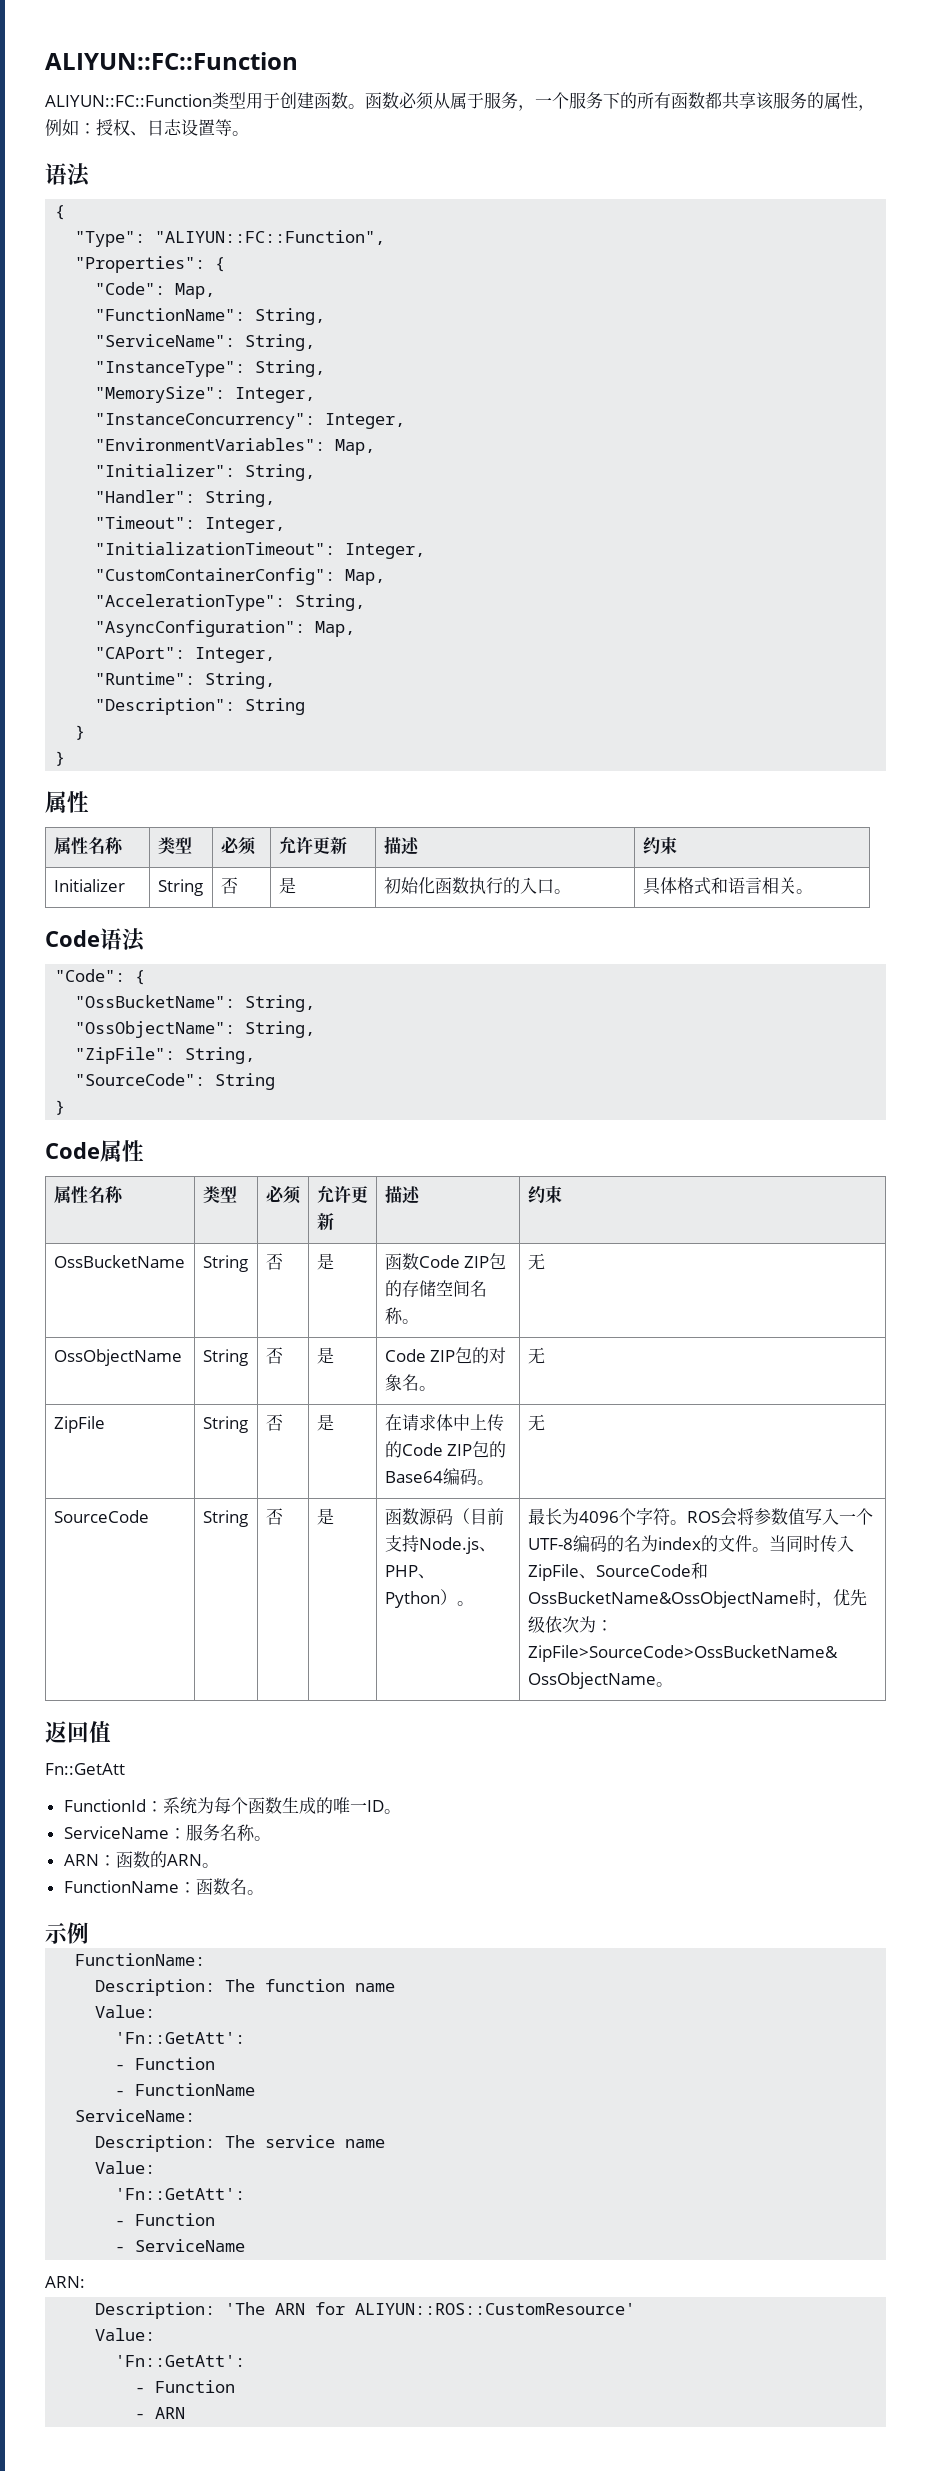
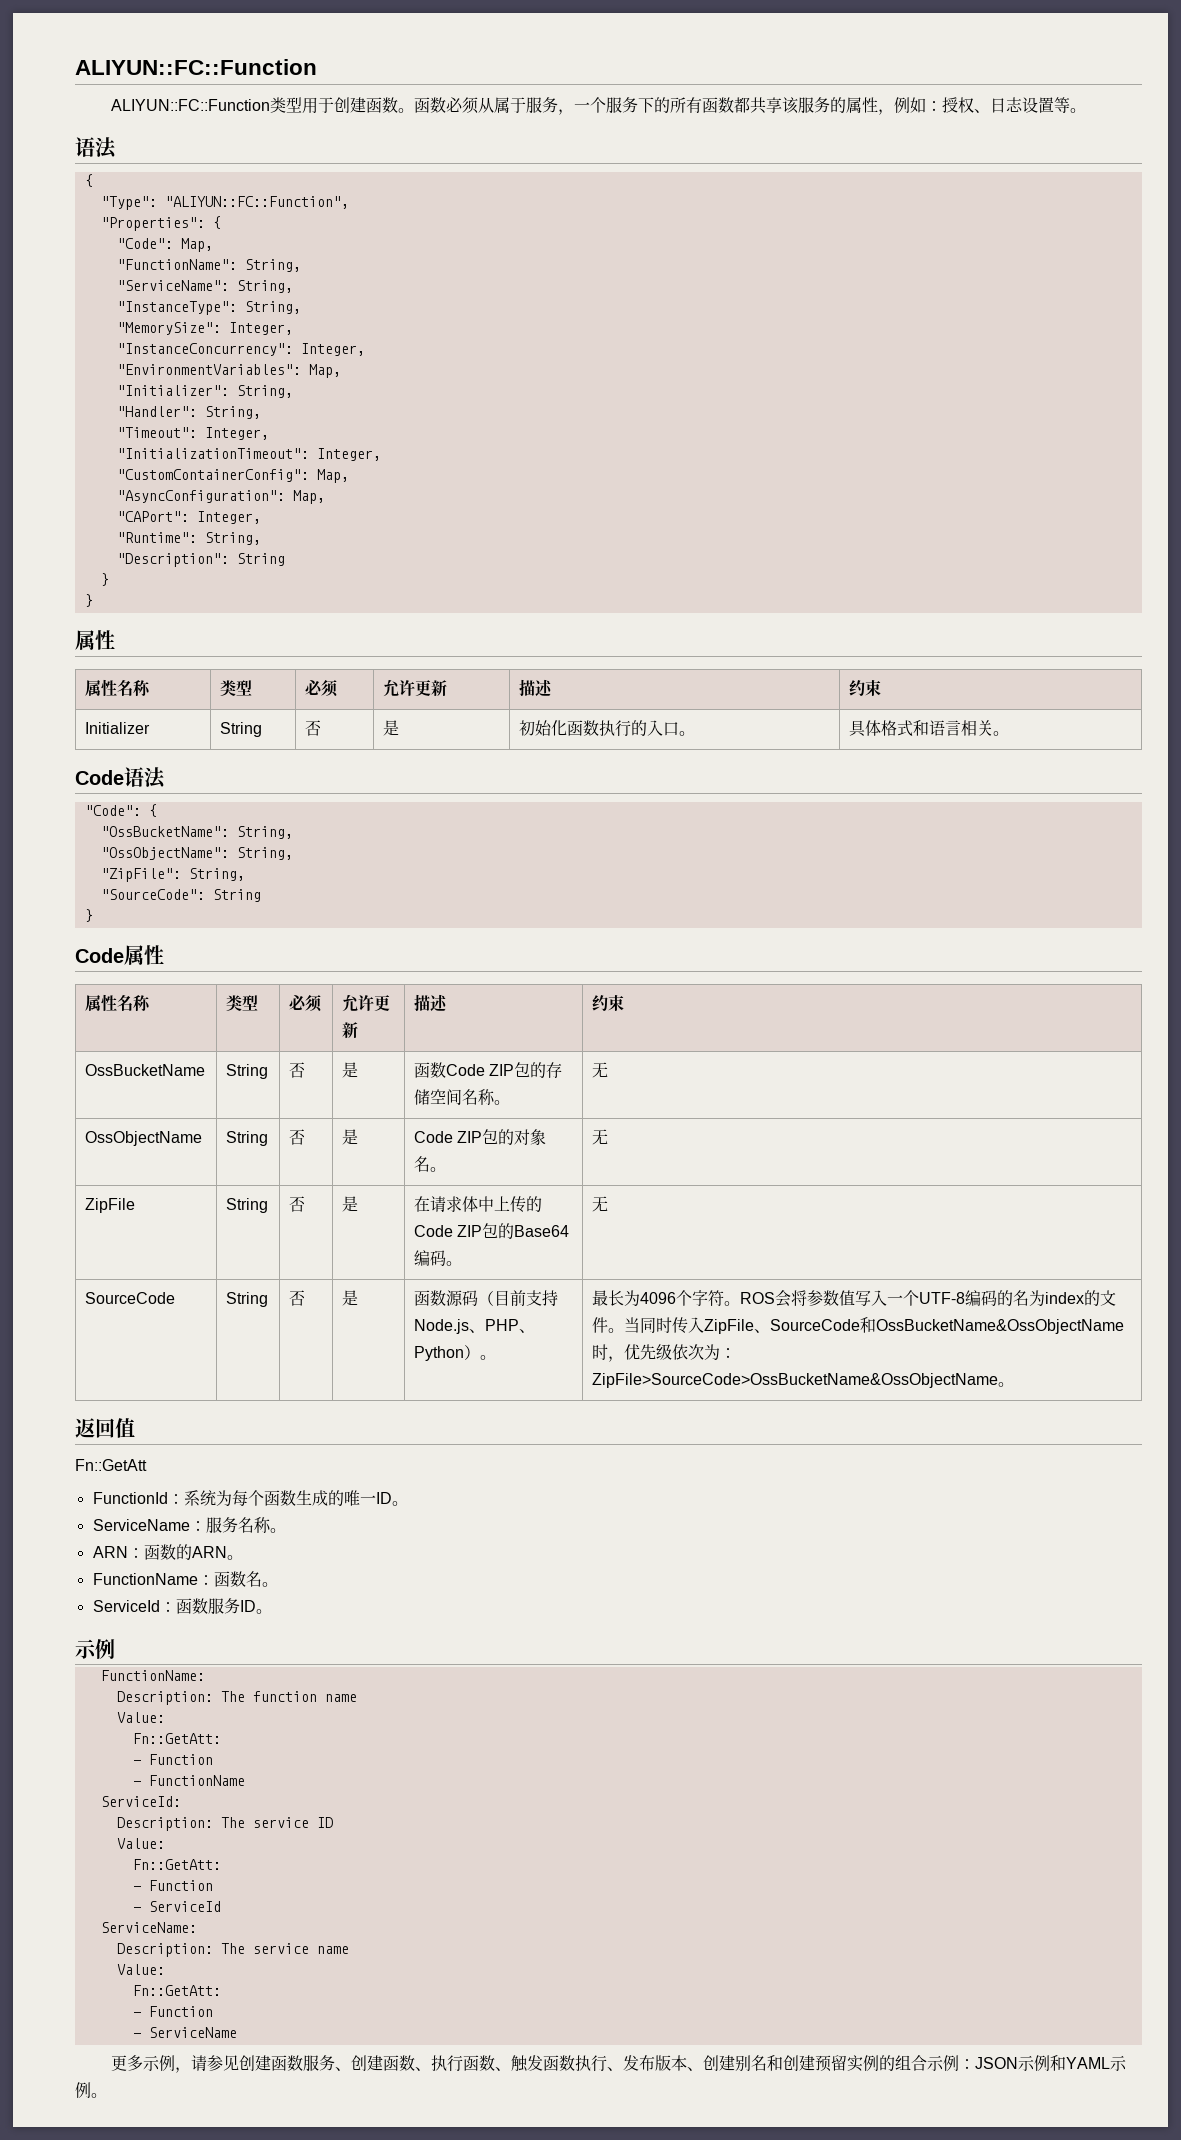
- "AccelerationType": String,
+ ServiceId：函数服务ID。
  Description: The function name
  Value:
- 'Fn::GetAtt':
+ Fn::GetAtt:
+ ServiceId:
+ Description: The service ID
+ Value:
+ Fn::GetAtt:
+ - Function
+ - ServiceId
  Description: The service name
  Value:
- 'Fn::GetAtt':
+ Fn::GetAtt:
- ARN:
- Description: 'The ARN for ALIYUN::ROS::CustomResource'
- Value:
- 'Fn::GetAtt':
- - Function
- - ARN
+ 更多示例，请参见创建函数服务、创建函数、执行函数、触发函数执行、发布版本、创建别名和创建预留实例的组合示例：JSON示例和YAML示例。

